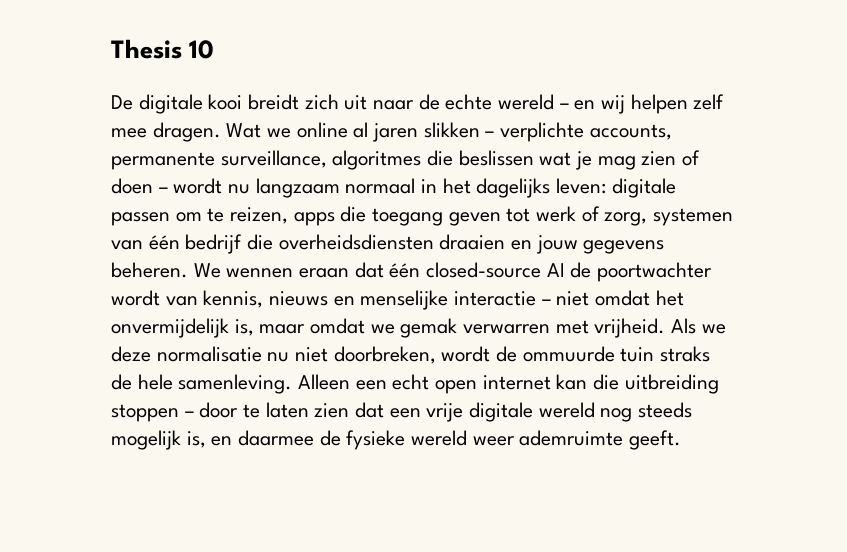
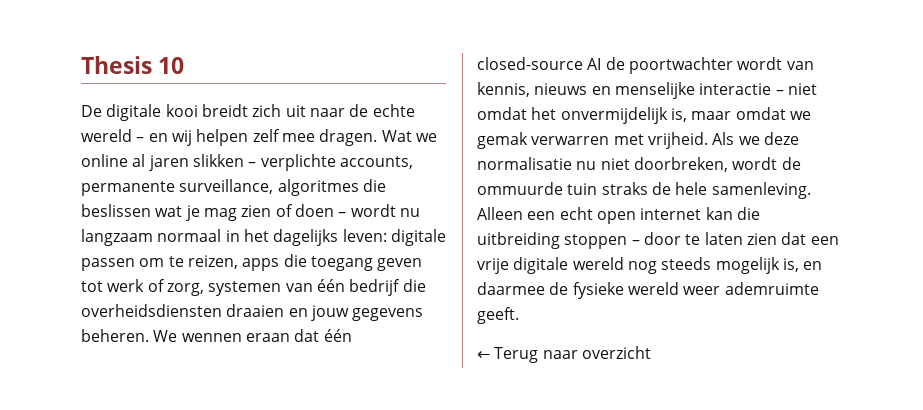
+ ← Terug naar overzicht

